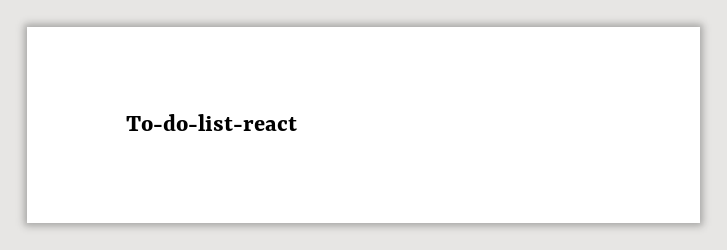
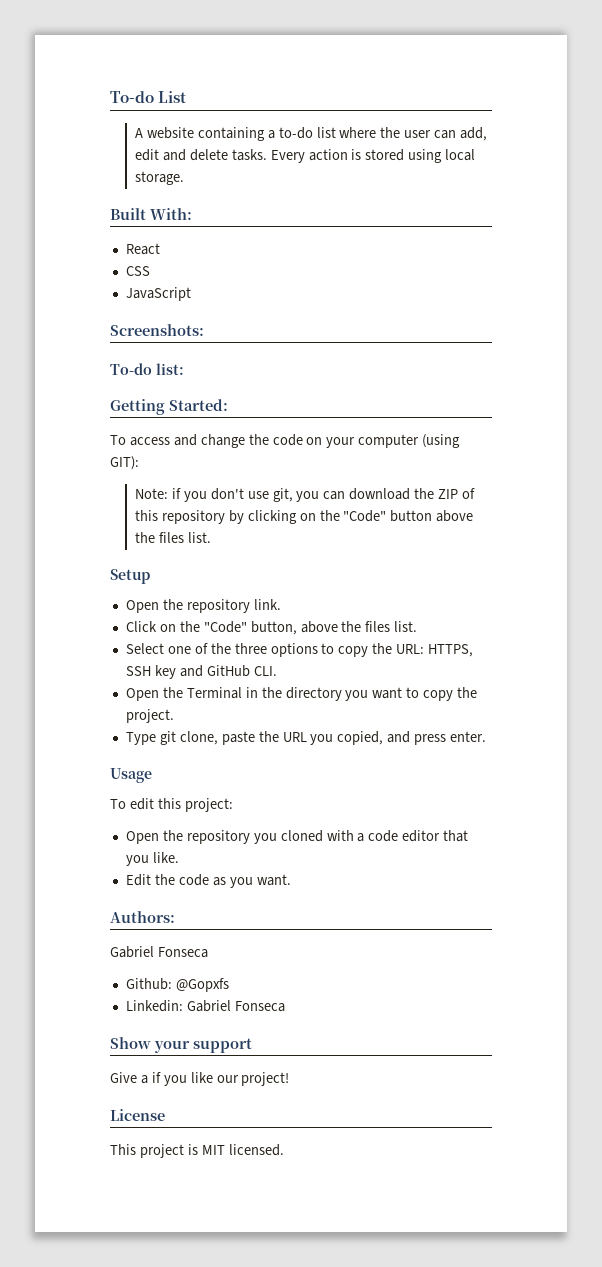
- To-do-list-react
+ To-do List
+ A website containing a to-do list where the user can add, edit and delete tasks. Every action is stored using local storage.
+ Built With:
+ React
+ CSS
+ JavaScript
+ Screenshots:
+ To-do list:
+ Getting Started:
+ To access and change the code on your computer (using GIT):
+ Note: if you don't use git, you can download the ZIP of this repository by clicking on the "Code" button above the files list.
+ Setup
+ Open the repository link.
+ Click on the "Code" button, above the files list.
+ Select one of the three options to copy the URL: HTTPS, SSH key and GitHub CLI.
+ Open the Terminal in the directory you want to copy the project.
+ Type git clone, paste the URL you copied, and press enter.
+ Usage
+ To edit this project:
+ Open the repository you cloned with a code editor that you like.
+ Edit the code as you want.
+ Authors:
+ Gabriel Fonseca
+ Github: @Gopxfs
+ Linkedin: Gabriel Fonseca
+ Show your support
+ Give a if you like our project!
+ License
+ This project is MIT licensed.

